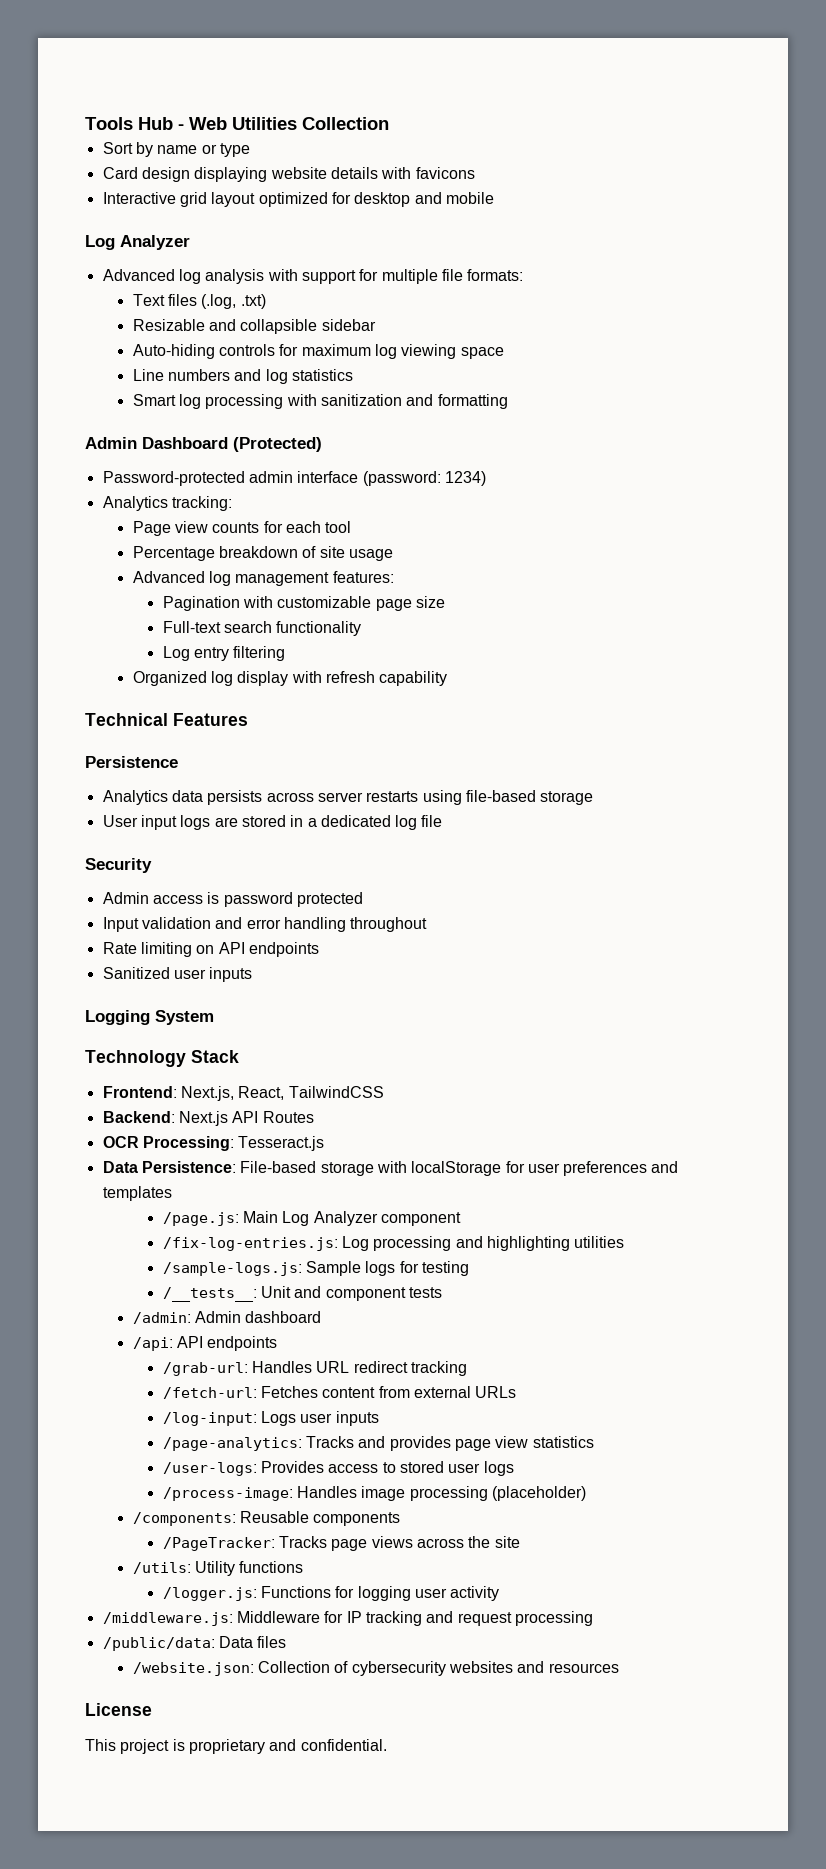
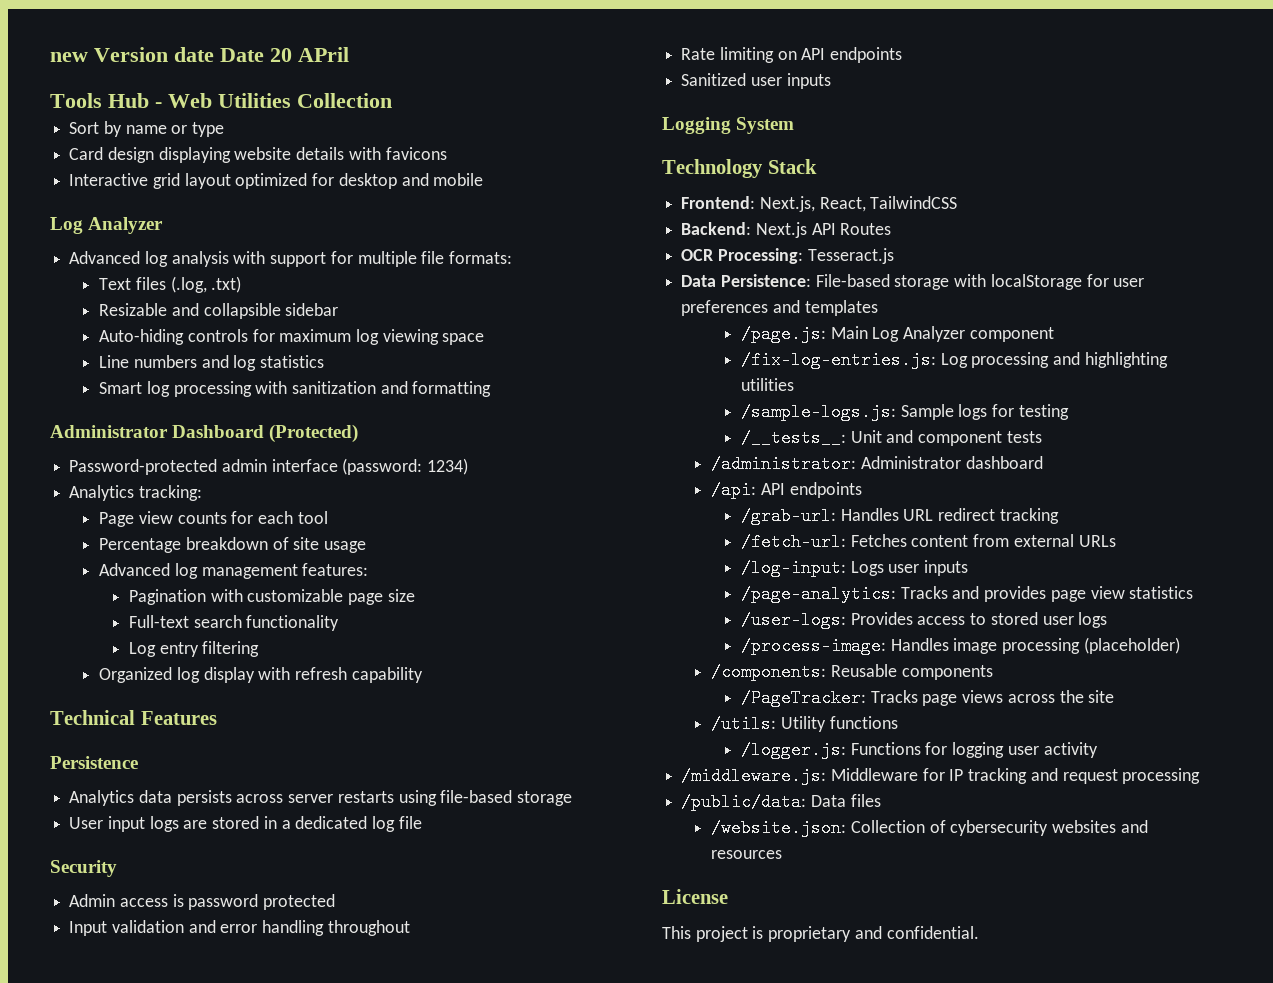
+ new Version date Date 20 APril
- Admin Dashboard (Protected)
+ Administrator Dashboard (Protected)
- /admin: Admin dashboard
+ /administrator: Administrator dashboard

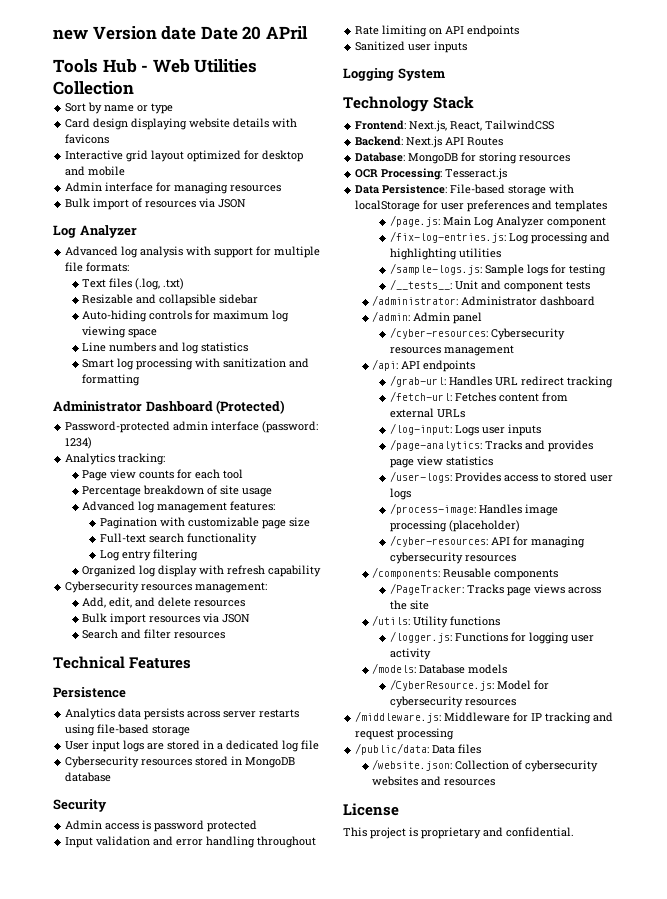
+ Admin interface for managing resources
+ Bulk import of resources via JSON
+ Cybersecurity resources management:
+ Add, edit, and delete resources
+ Bulk import resources via JSON
+ Search and filter resources
+ Cybersecurity resources stored in MongoDB database
+ Database: MongoDB for storing resources
+ /admin: Admin panel
+ /cyber-resources: Cybersecurity resources management
+ /cyber-resources: API for managing cybersecurity resources
+ /models: Database models
+ /CyberResource.js: Model for cybersecurity resources

